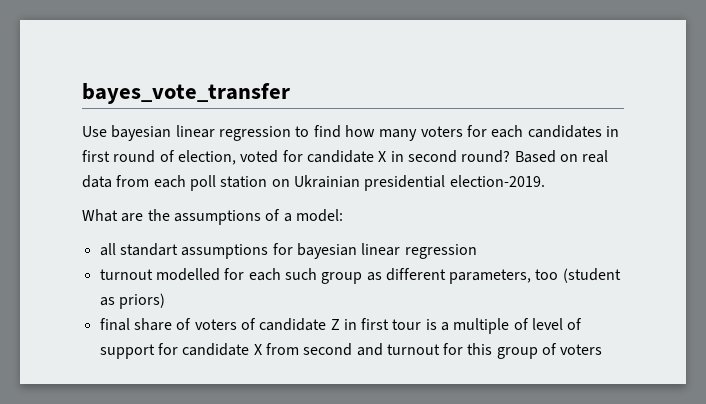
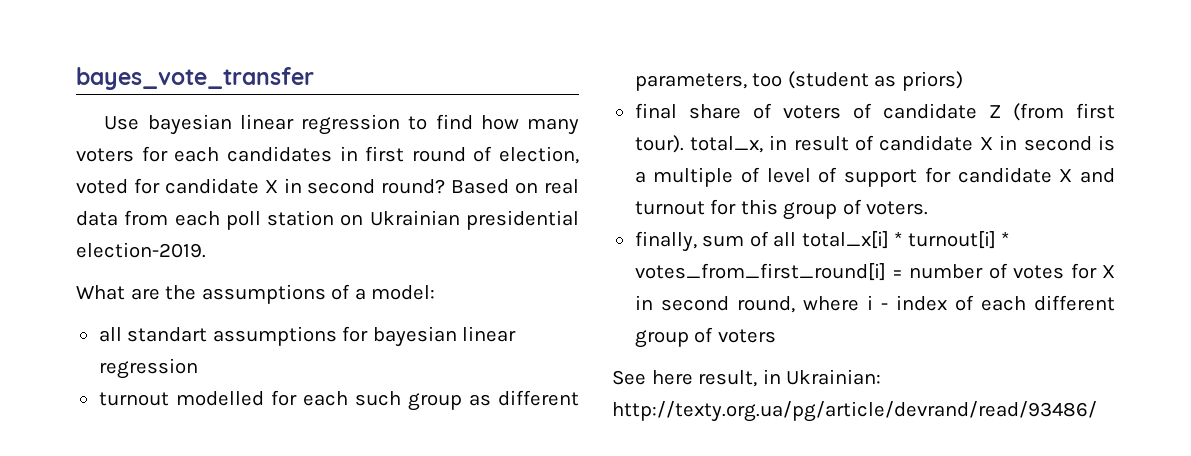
- final share of voters of candidate Z in first tour is a multiple of level of support for candidate X from second and turnout for this group of voters
+ final share of voters of candidate Z (from first tour). total_x, in result of candidate X in second is a multiple of level of support for candidate X and turnout for this group of voters.
+ finally, sum of all total_x[i] * turnout[i] * votes_from_first_round[i] = number of votes for X in second round, where i - index of each different group of voters
+ See here result, in Ukrainian: http://texty.org.ua/pg/article/devrand/read/93486/

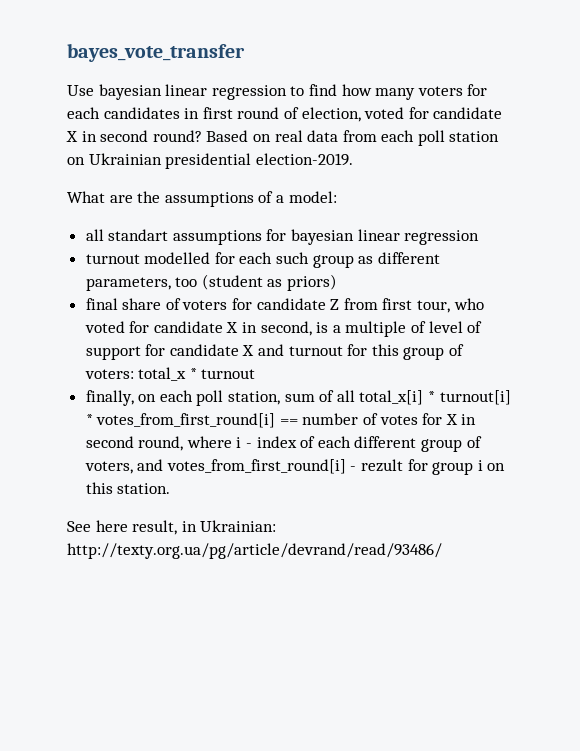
- final share of voters of candidate Z (from first tour). total_x, in result of candidate X in second is a multiple of level of support for candidate X and turnout for this group of voters.
- finally, sum of all total_x[i] * turnout[i] * votes_from_first_round[i] = number of votes for X in second round, where i - index of each different group of voters
+ final share of voters for candidate Z from first tour, who voted for candidate X in second, is a multiple of level of support for candidate X and turnout for this group of voters: total_x * turnout
+ finally, on each poll station, sum of all total_x[i] * turnout[i] * votes_from_first_round[i] == number of votes for X in second round, where i - index of each different group of voters, and votes_from_first_round[i] - rezult for group i on this station.

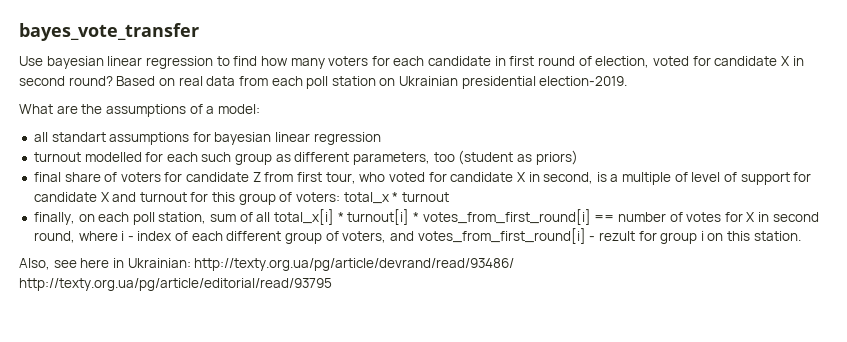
- Use bayesian linear regression to find how many voters for each candidates in first round of election, voted for candidate X in second round?
+ Use bayesian linear regression to find how many voters for each candidate in first round of election, voted for candidate X in second round?
- See here result, in Ukrainian: http://texty.org.ua/pg/article/devrand/read/93486/
+ Also, see here in Ukrainian: http://texty.org.ua/pg/article/devrand/read/93486/ http://texty.org.ua/pg/article/editorial/read/93795

